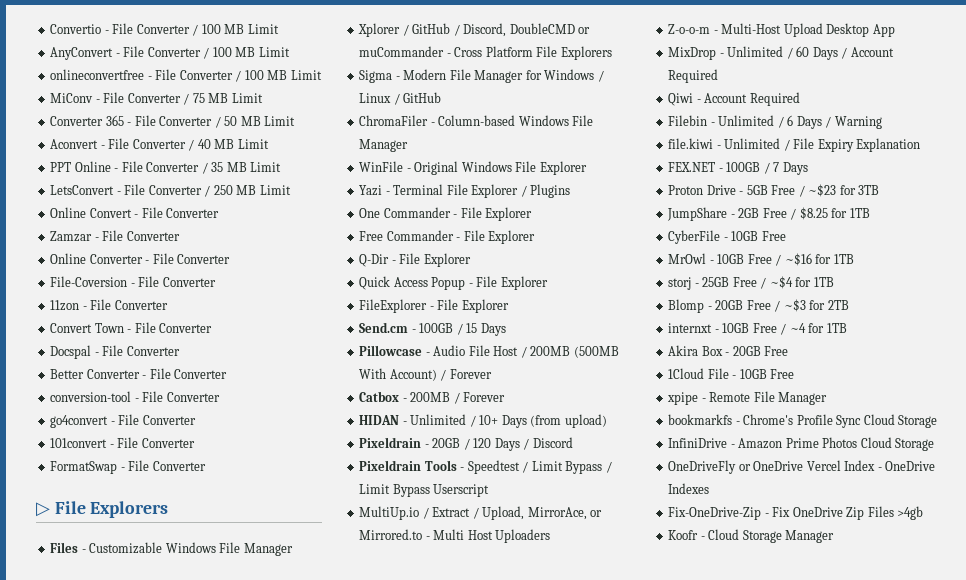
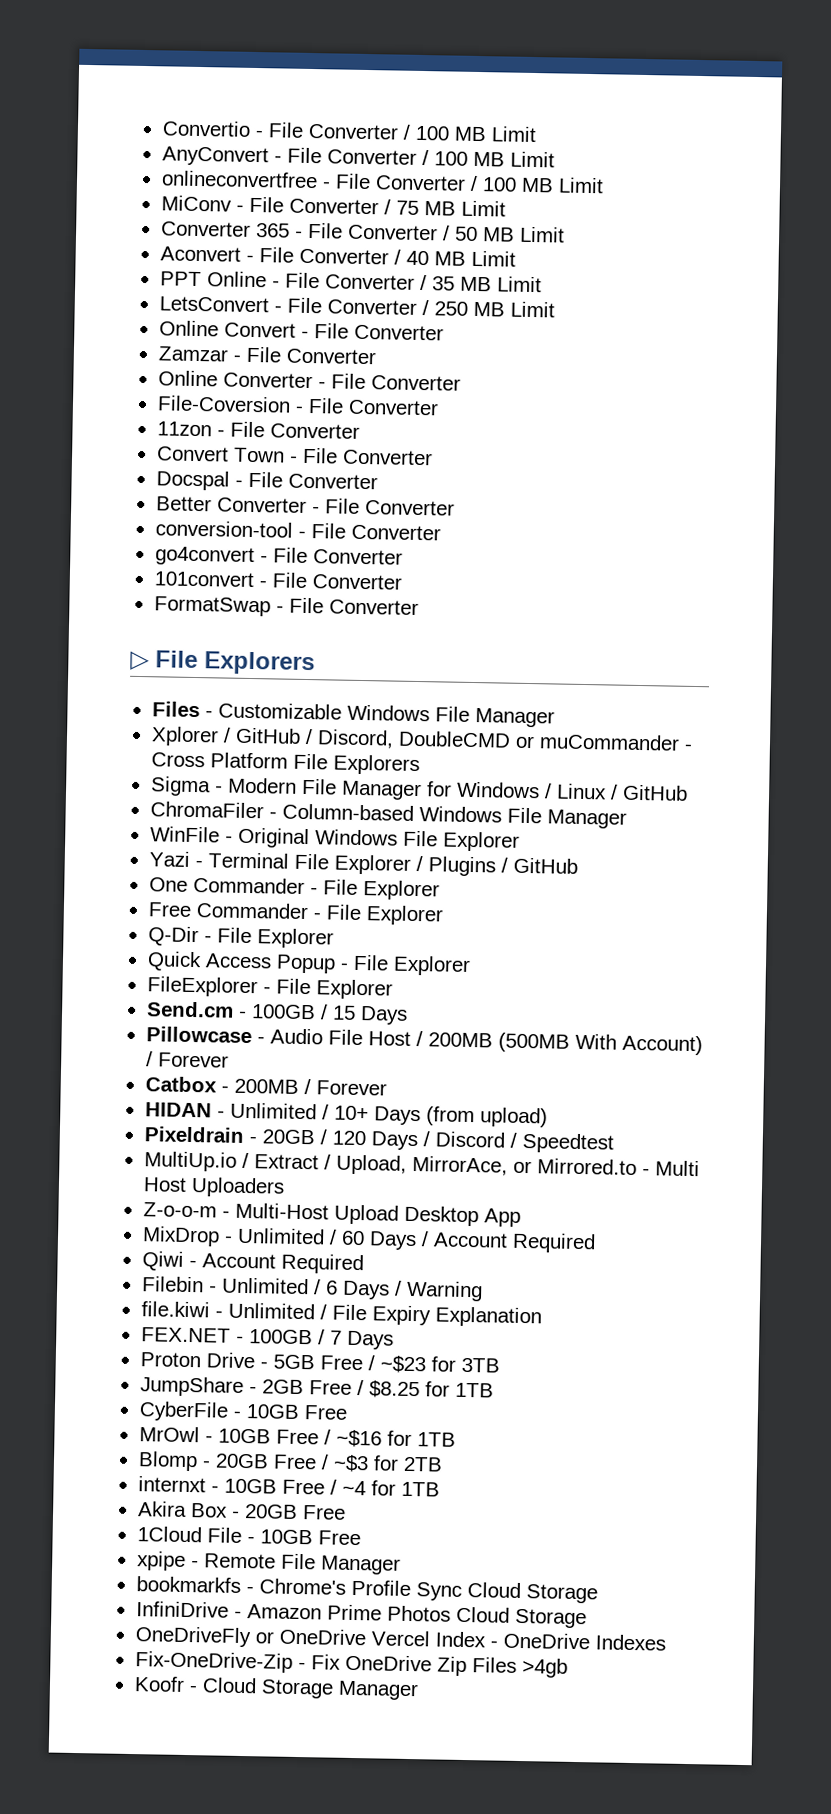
- Yazi - Terminal File Explorer / Plugins
+ Yazi - Terminal File Explorer / Plugins / GitHub
- Pixeldrain - 20GB / 120 Days / Discord
- Pixeldrain Tools - Speedtest / Limit Bypass / Limit Bypass Userscript
+ Pixeldrain - 20GB / 120 Days / Discord / Speedtest
- storj - 25GB Free / ~$4 for 1TB

